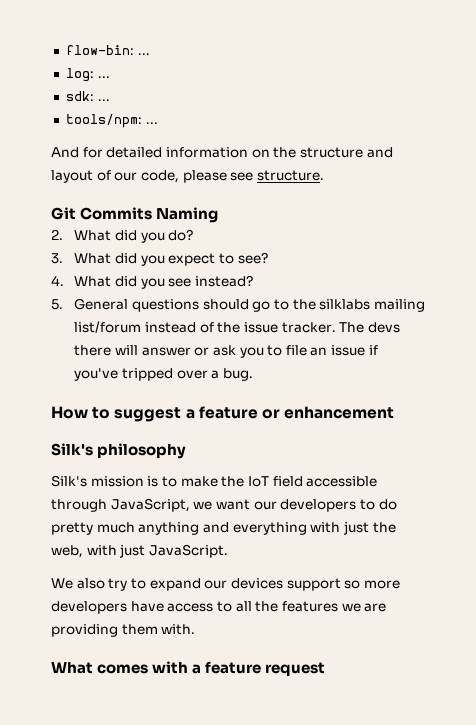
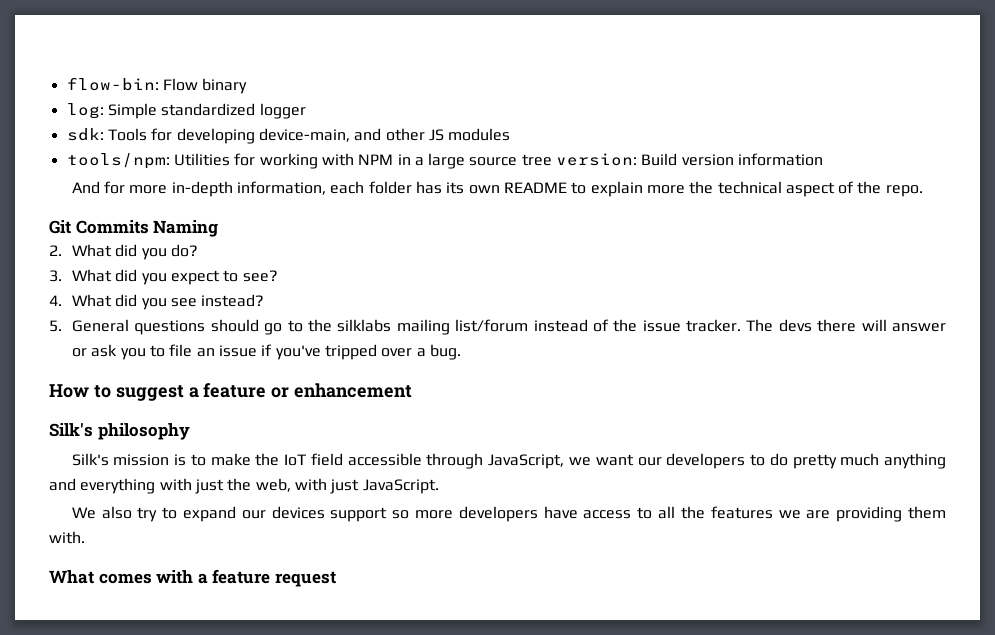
- flow-bin: ...
+ flow-bin: Flow binary
- log: ...
- sdk: ...
- tools/npm: ...
- And for detailed information on the structure and layout of our code, please see structure.
+ log: Simple standardized logger
+ sdk: Tools for developing device-main, and other JS modules
+ tools/npm: Utilities for working with NPM in a large source tree version: Build version information
+ And for more in-depth information, each folder has its own README to explain more the technical aspect of the repo.

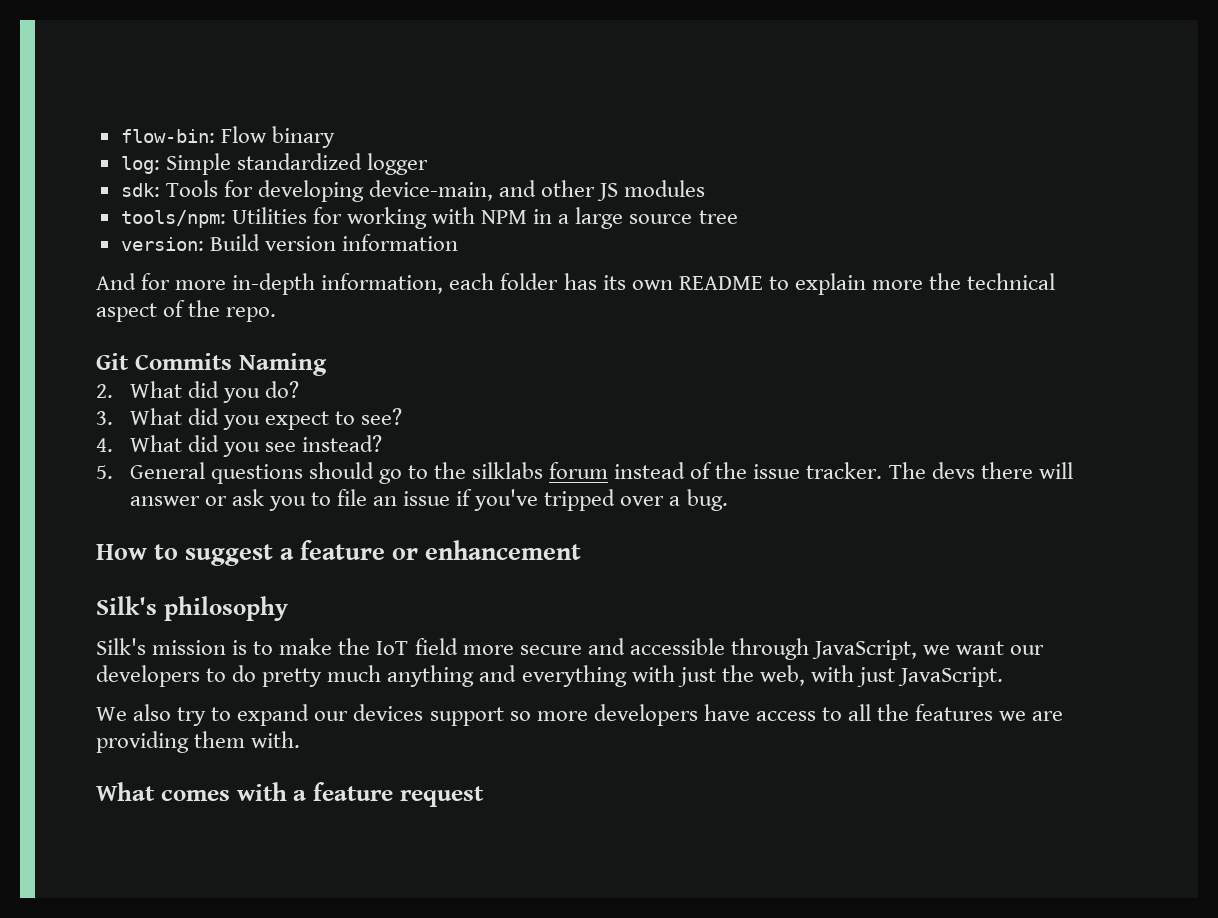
- tools/npm: Utilities for working with NPM in a large source tree version: Build version information
+ tools/npm: Utilities for working with NPM in a large source tree
+ version: Build version information
- 5. General questions should go to the silklabs mailing list/forum instead of the issue tracker.
+ 5. General questions should go to the silklabs forum instead of the issue tracker.
- Silk's mission is to make the IoT field accessible through JavaScript, we want our developers to do pretty much anything and everything with just the web, with just JavaScript.
+ Silk's mission is to make the IoT field more secure and accessible through JavaScript, we want our developers to do pretty much anything and everything with just the web, with just JavaScript.

